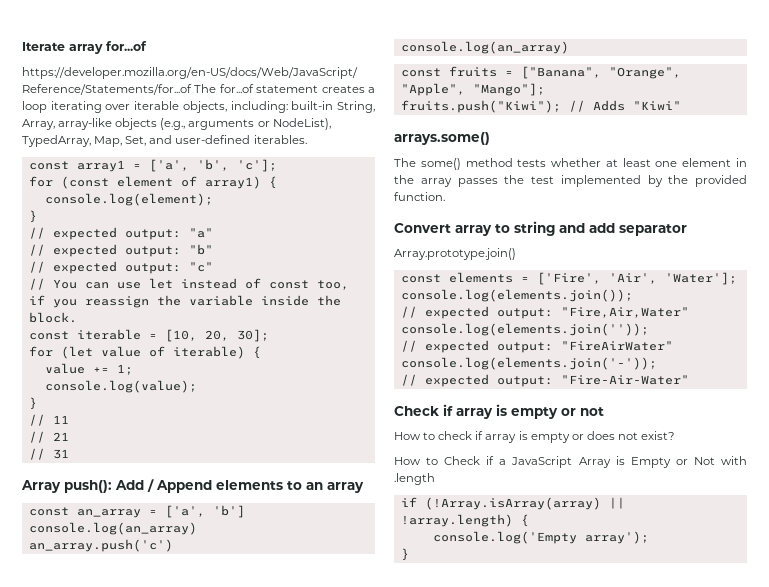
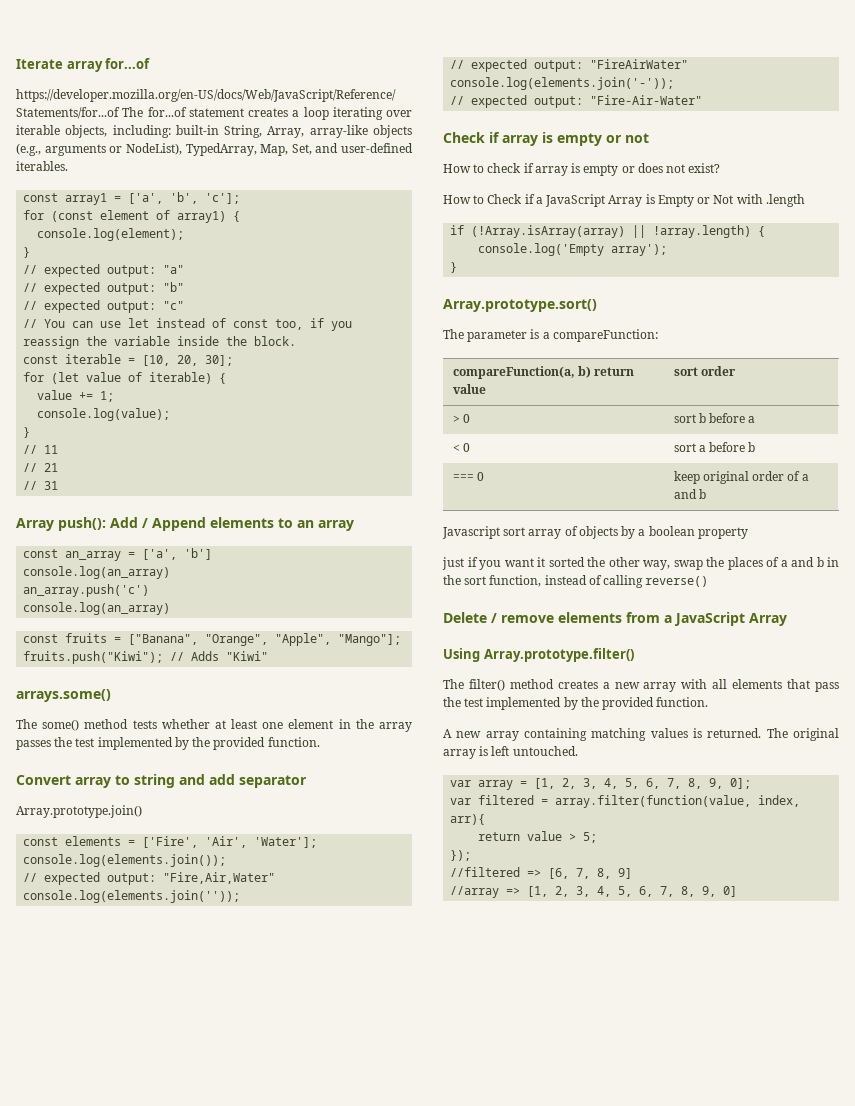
+ Array.prototype.sort()
+ The parameter is a compareFunction:
+ compareFunction(a, b) return value | sort order
+ > 0 | sort b before a
+ < 0 | sort a before b
+ === 0 | keep original order of a and b
+ Javascript sort array of objects by a boolean property
+ just if you want it sorted the other way, swap the places of a and b in the sort function, instead of calling reverse()
+ Delete / remove elements from a JavaScript Array
+ Using Array.prototype.filter()
+ The filter() method creates a new array with all elements that pass the test implemented by the provided function.
+ A new array containing matching values is returned. The original array is left untouched.
+ var array = [1, 2, 3, 4, 5, 6, 7, 8, 9, 0];
+ var filtered = array.filter(function(value, index, arr){
+ return value > 5;
+ });
+ //filtered => [6, 7, 8, 9]
+ //array => [1, 2, 3, 4, 5, 6, 7, 8, 9, 0]

